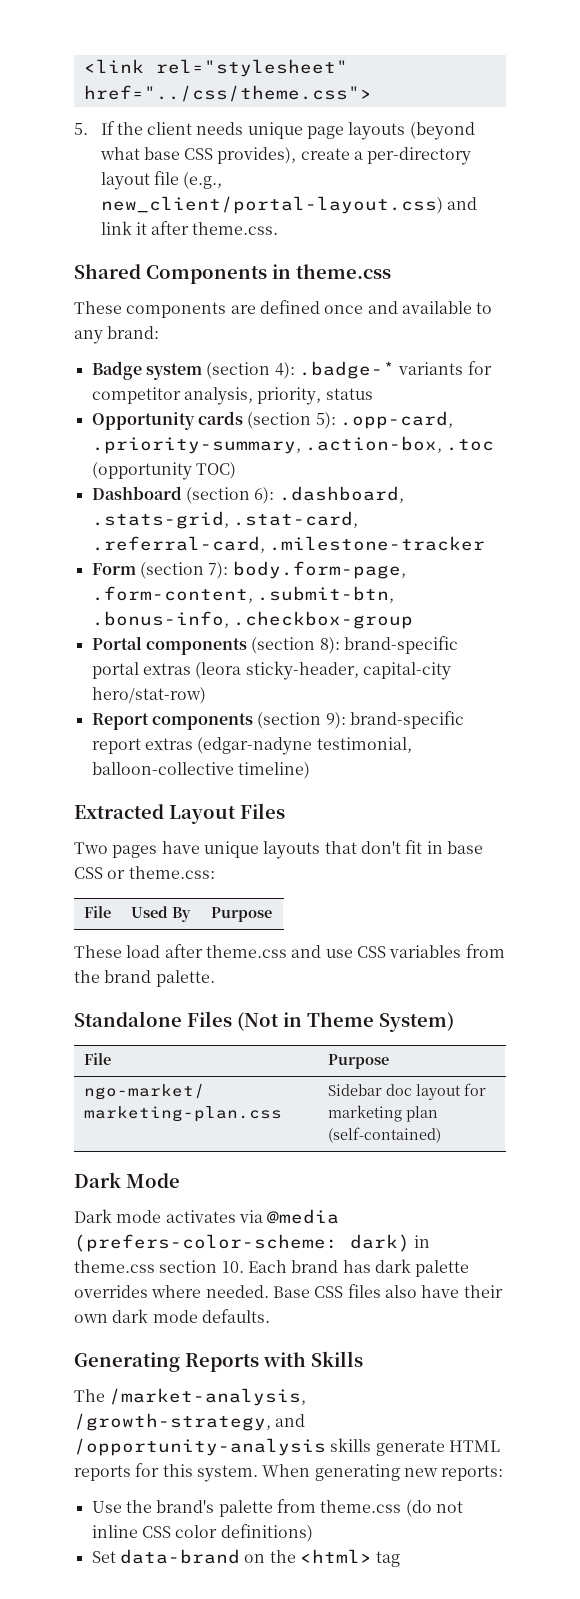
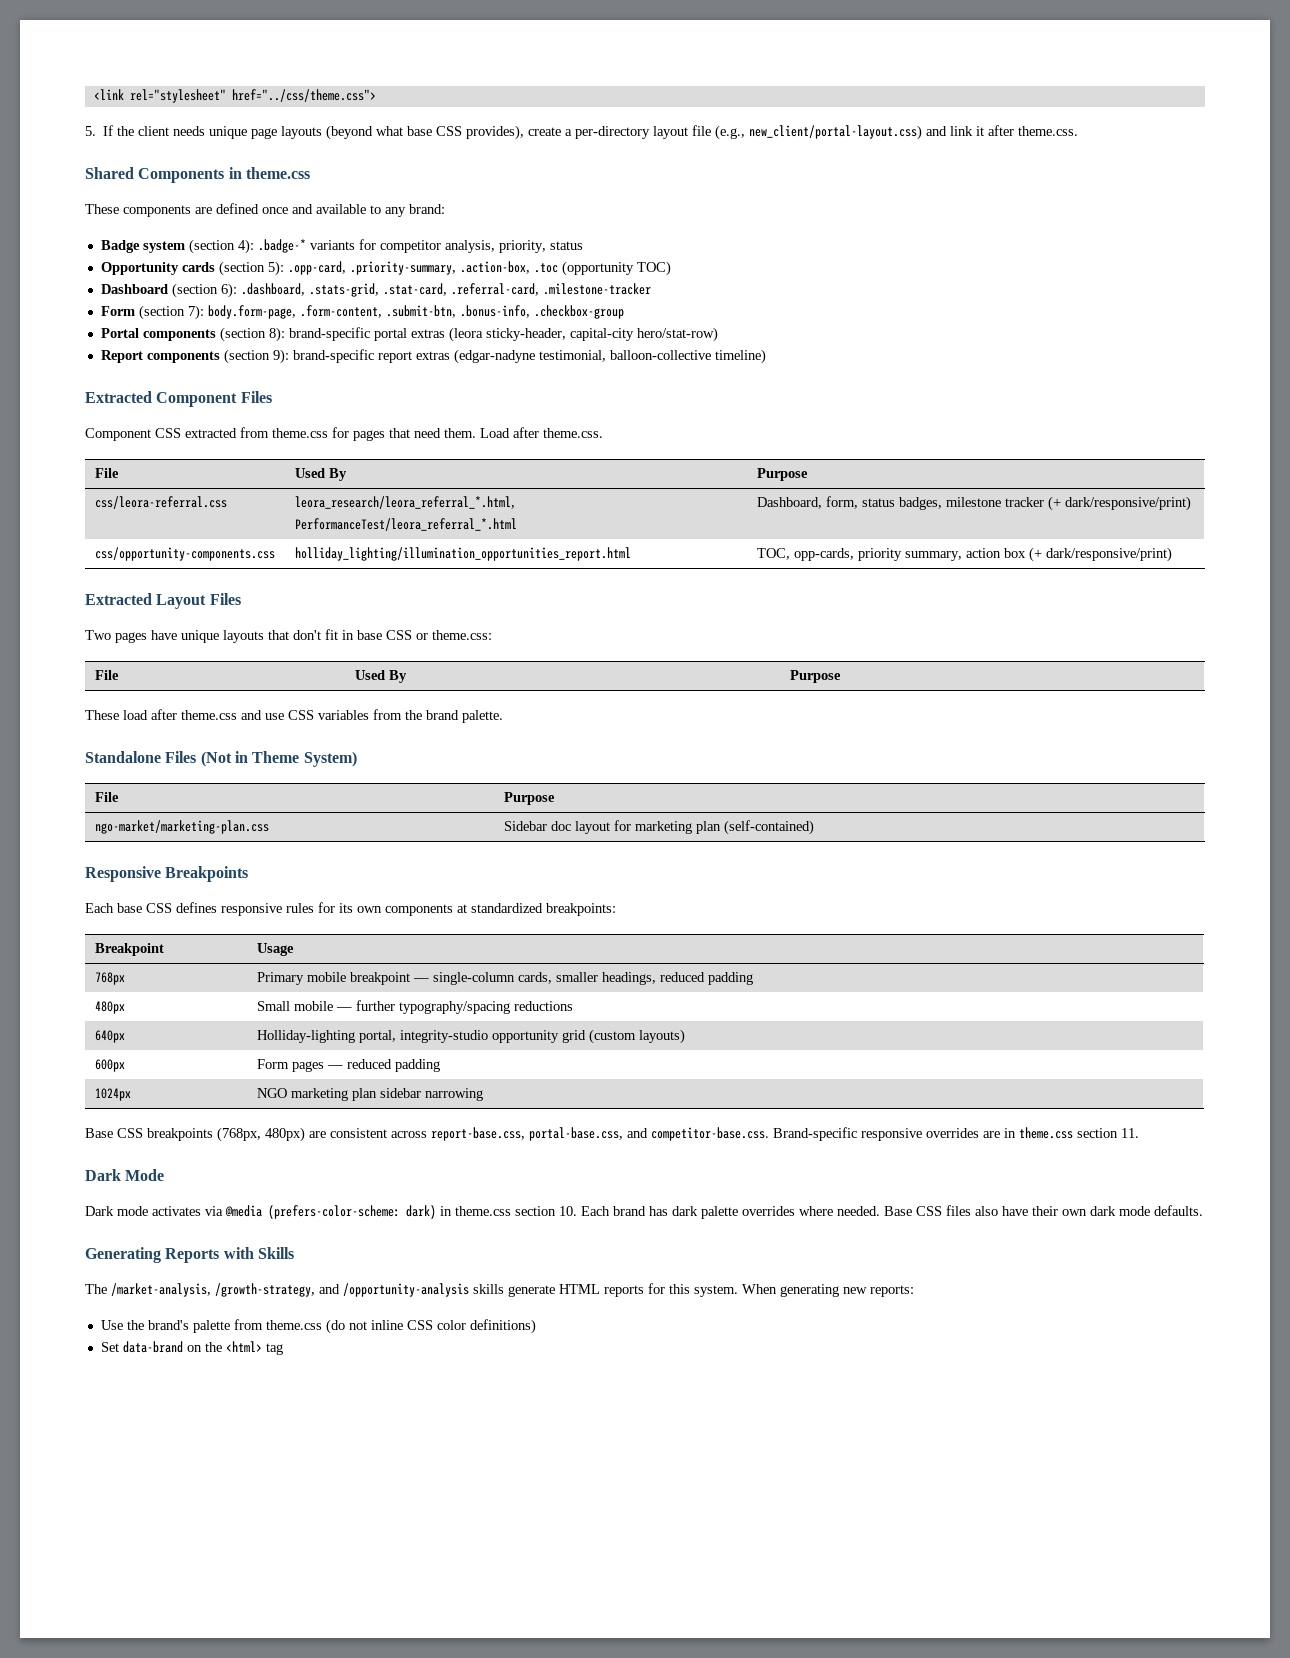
+ Extracted Component Files
+ Component CSS extracted from theme.css for pages that need them. Load after theme.css.
+ File | Used By | Purpose
+ css/leora-referral.css | leora_research/leora_referral_*.html, PerformanceTest/leora_referral_*.html | Dashboard, form, status badges, milestone tracker (+ dark/responsive/print)
+ css/opportunity-components.css | holliday_lighting/illumination_opportunities_report.html | TOC, opp-cards, priority summary, action box (+ dark/responsive/print)
+ Responsive Breakpoints
+ Each base CSS defines responsive rules for its own components at standardized breakpoints:
+ Breakpoint | Usage
+ 768px | Primary mobile breakpoint — single-column cards, smaller headings, reduced padding
+ 480px | Small mobile — further typography/spacing reductions
+ 640px | Holliday-lighting portal, integrity-studio opportunity grid (custom layouts)
+ 600px | Form pages — reduced padding
+ 1024px | NGO marketing plan sidebar narrowing
+ Base CSS breakpoints (768px, 480px) are consistent across report-base.css, portal-base.css, and competitor-base.css. Brand-specific responsive overrides are in theme.css section 11.

